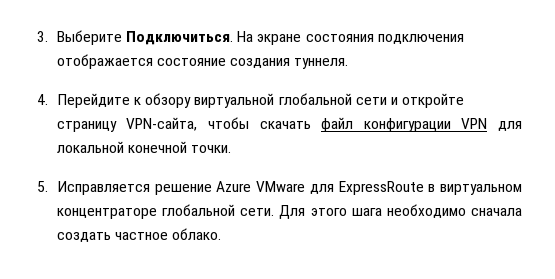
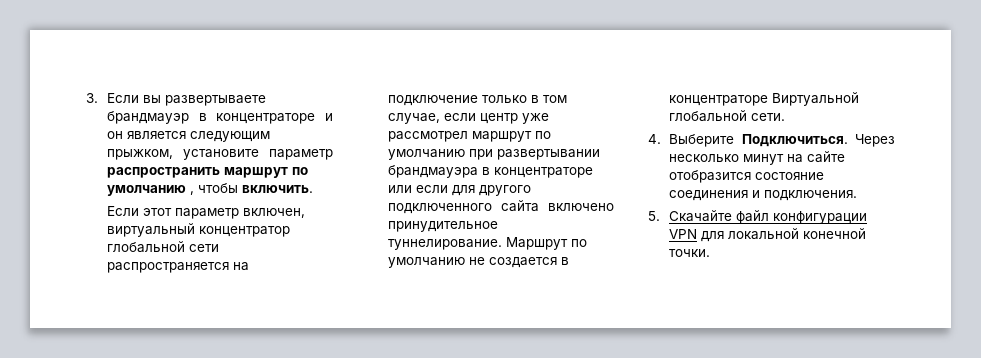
- 3. Выберите Подключиться. На экране состояния подключения отображается состояние создания туннеля.
- 4. Перейдите к обзору виртуальной глобальной сети и откройте страницу VPN-сайта, чтобы скачать файл конфигурации VPN для локальной конечной точки.
+ 3. Если вы развертываете брандмауэр в концентраторе и он является следующим прыжком, установите параметр распространить маршрут по умолчанию , чтобы включить.
+ Если этот параметр включен, виртуальный концентратор глобальной сети распространяется на подключение только в том случае, если центр уже рассмотрел маршрут по умолчанию при развертывании брандмауэра в концентраторе или если для другого подключенного сайта включено принудительное туннелирование. Маршрут по умолчанию не создается в концентраторе Виртуальной глобальной сети.
+ 4. Выберите Подключиться. Через несколько минут на сайте отобразится состояние соединения и подключения.
+ 5. Скачайте файл конфигурации VPN для локальной конечной точки.
- 5. Исправляется решение Azure VMware для ExpressRoute в виртуальном концентраторе глобальной сети. Для этого шага необходимо сначала создать частное облако.

